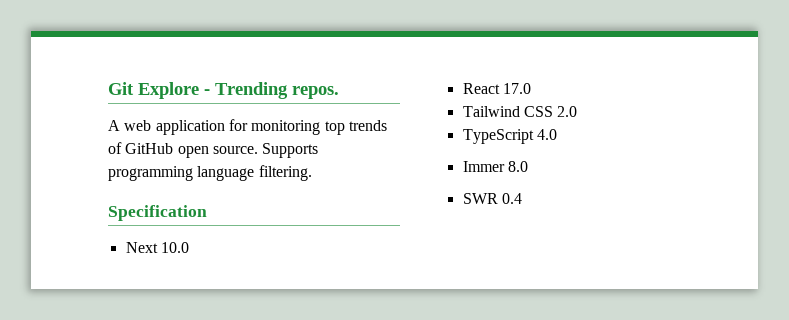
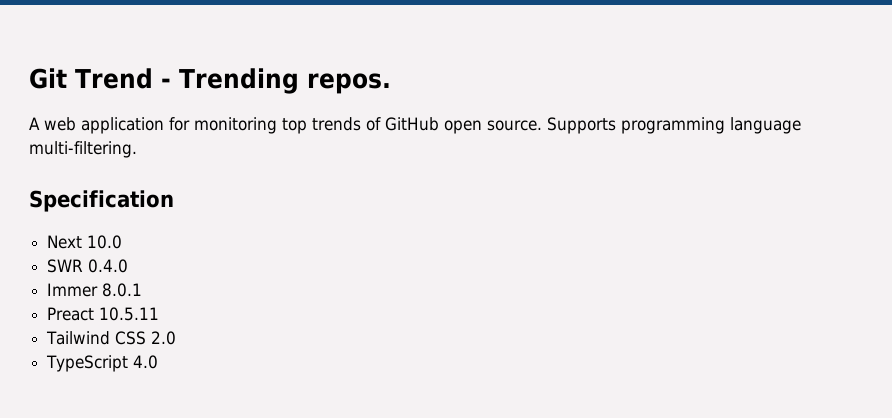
- Git Explore - Trending repos.
+ Git Trend - Trending repos.
- Supports programming language filtering.
+ Supports programming language multi-filtering.
- React 17.0
+ SWR 0.4.0
+ Immer 8.0.1
+ Preact 10.5.11
- Immer 8.0
- SWR 0.4

